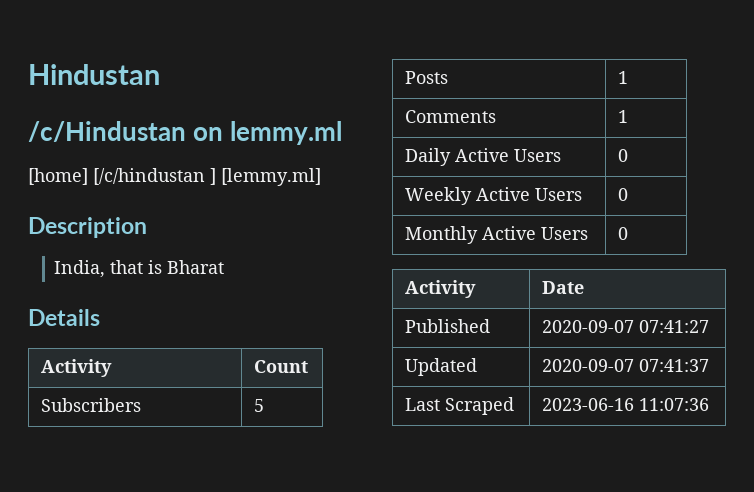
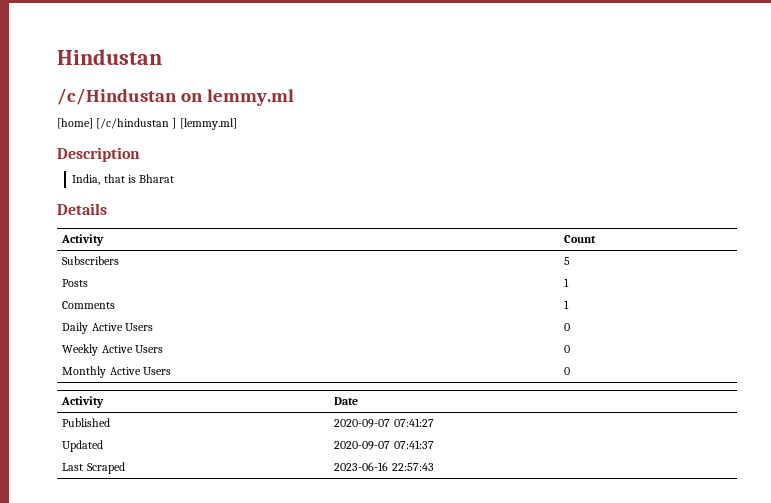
- Last Scraped | 2023-06-16 11:07:36
+ Last Scraped | 2023-06-16 22:57:43

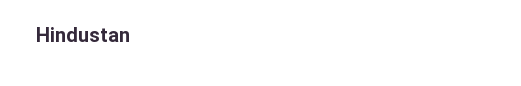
- /c/Hindustan on lemmy.ml
- [home] [/c/hindustan ] [lemmy.ml]
- Description
- India, that is Bharat
- Details
- Activity | Count
- Subscribers | 5
- Posts | 1
- Comments | 1
- Daily Active Users | 0
- Weekly Active Users | 0
- Monthly Active Users | 0
- Activity | Date
- Published | 2020-09-07 07:41:27
- Updated | 2020-09-07 07:41:37
- Last Scraped | 2023-06-16 22:57:43

